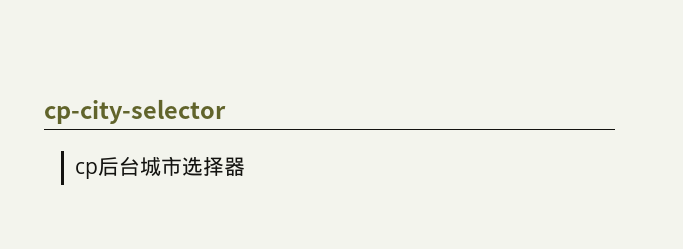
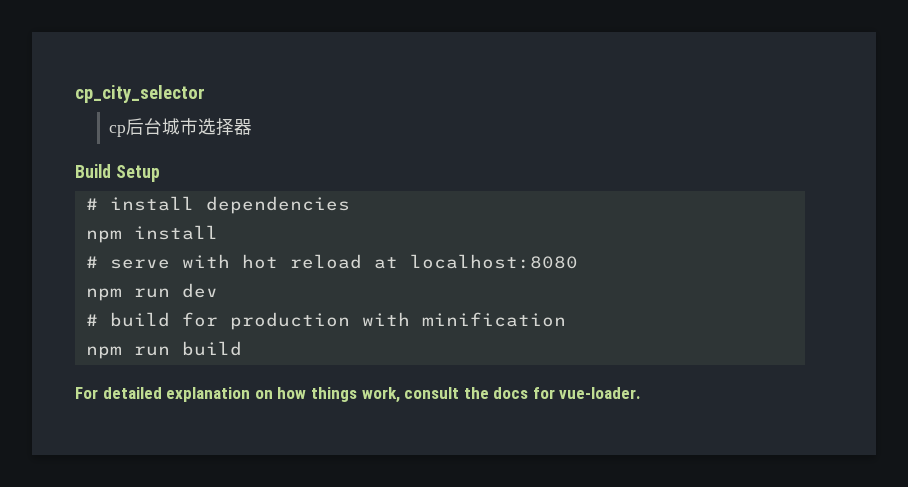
- cp-city-selector
+ cp_city_selector
+ Build Setup
+ # install dependencies
+ npm install
+ # serve with hot reload at localhost:8080
+ npm run dev
+ # build for production with minification
+ npm run build
+ For detailed explanation on how things work, consult the docs for vue-loader.

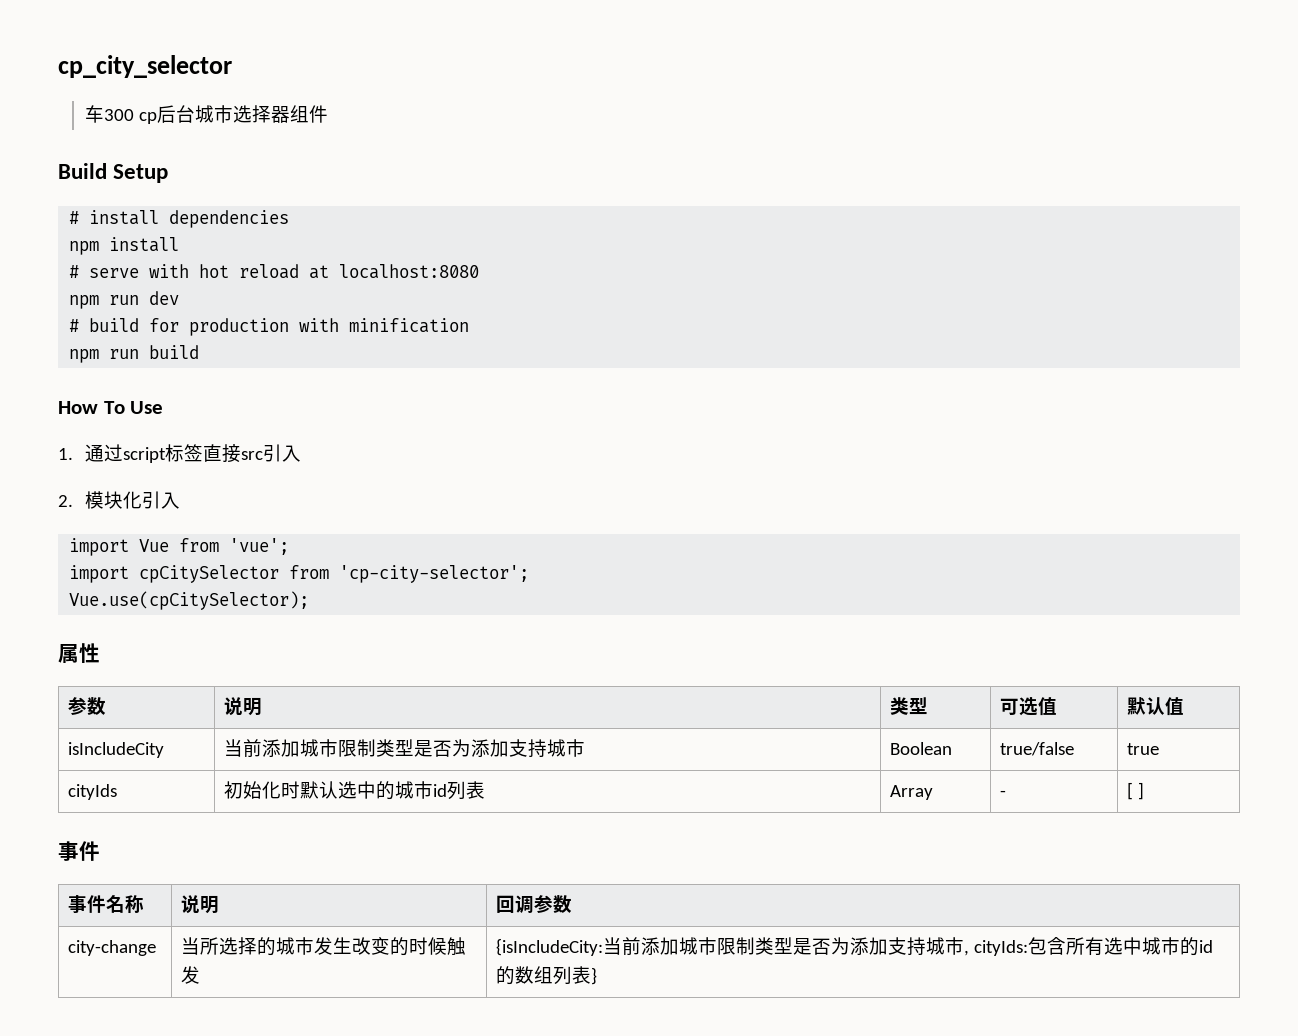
- cp后台城市选择器
+ 车300 cp后台城市选择器组件
- For detailed explanation on how things work, consult the docs for vue-loader.
+ How To Use
+ 1.通过script标签直接src引入
+ 2.模块化引入
+ import Vue from 'vue';
+ import cpCitySelector from 'cp-city-selector';
+ Vue.use(cpCitySelector);
+ 属性
+ 参数 | 说明 | 类型 | 可选值 | 默认值
+ isIncludeCity | 当前添加城市限制类型是否为添加支持城市 | Boolean | true/false | true
+ cityIds | 初始化时默认选中的城市id列表 | Array | - | [ ]
+ 事件
+ 事件名称 | 说明 | 回调参数
+ city-change | 当所选择的城市发生改变的时候触发 | {isIncludeCity:当前添加城市限制类型是否为添加支持城市, cityIds:包含所有选中城市的id的数组列表}

